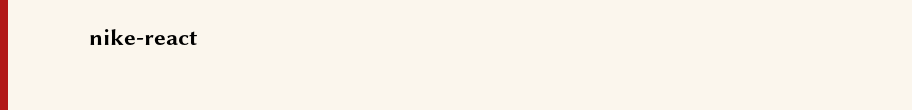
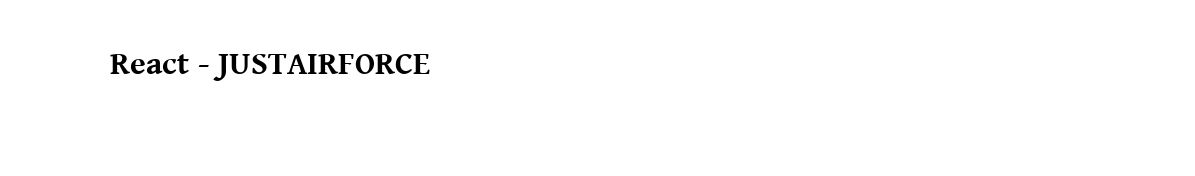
- nike-react
+ React - JUSTAIRFORCE

